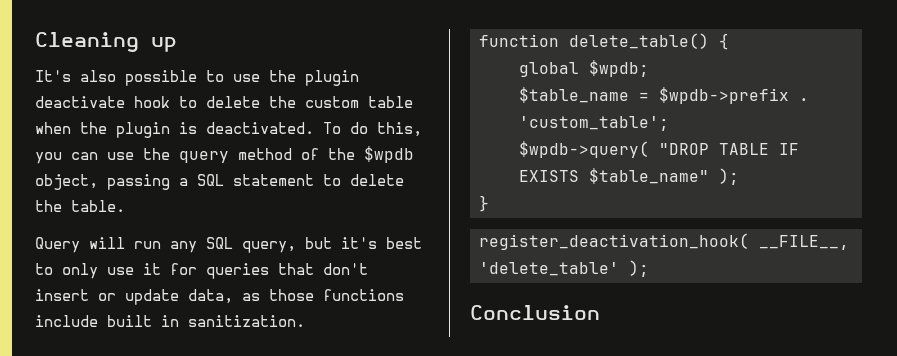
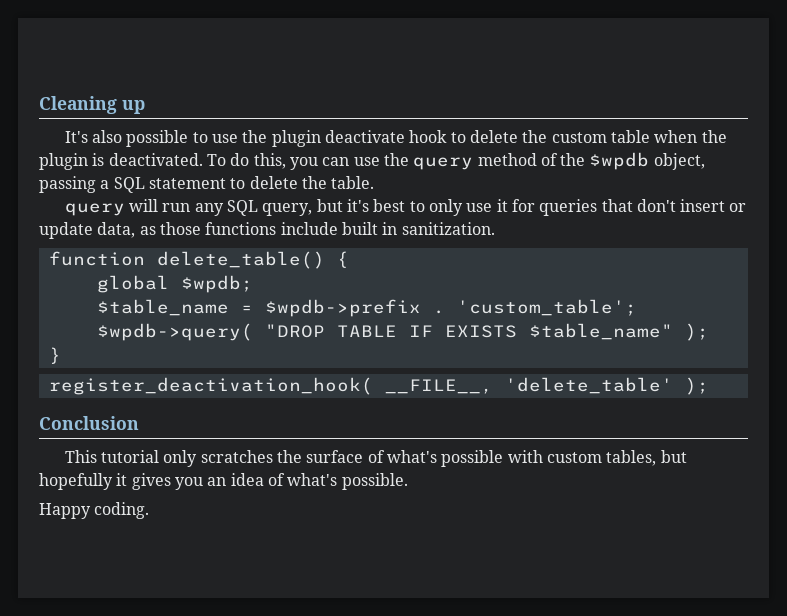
- Query will run any SQL query, but it's best to only use it for queries that don't insert or update data, as those functions include built in sanitization.
+ query will run any SQL query, but it's best to only use it for queries that don't insert or update data, as those functions include built in sanitization.
+ This tutorial only scratches the surface of what's possible with custom tables, but hopefully it gives you an idea of what's possible.
+ Happy coding.

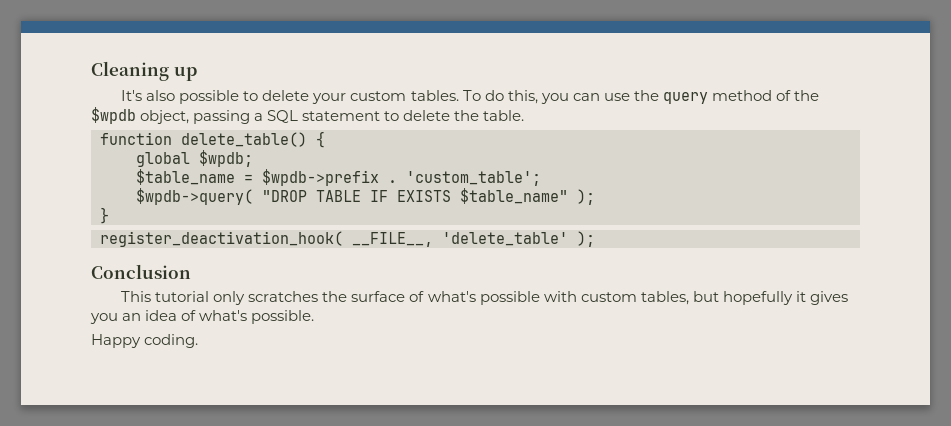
- It's also possible to use the plugin deactivate hook to delete the custom table when the plugin is deactivated.
+ It's also possible to delete your custom tables.
- query will run any SQL query, but it's best to only use it for queries that don't insert or update data, as those functions include built in sanitization.

